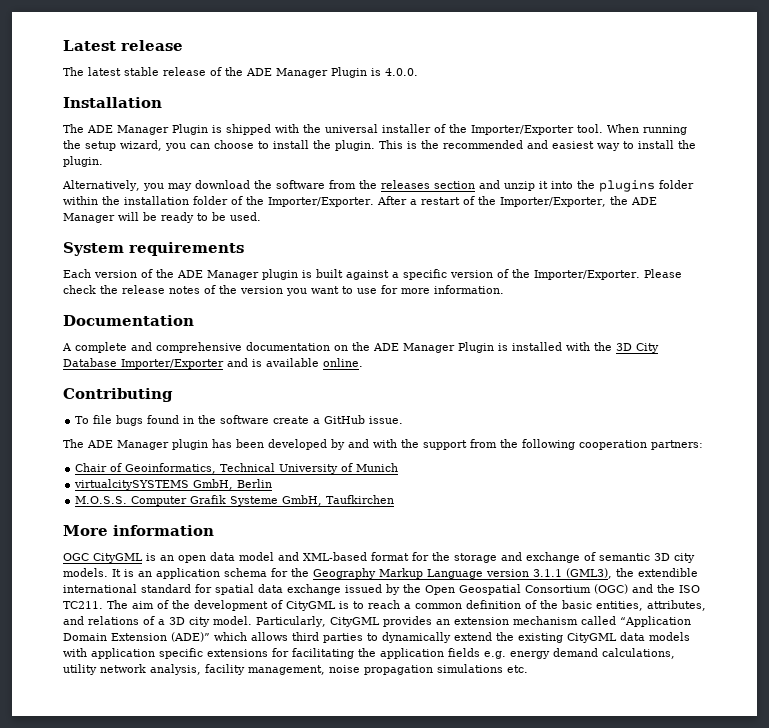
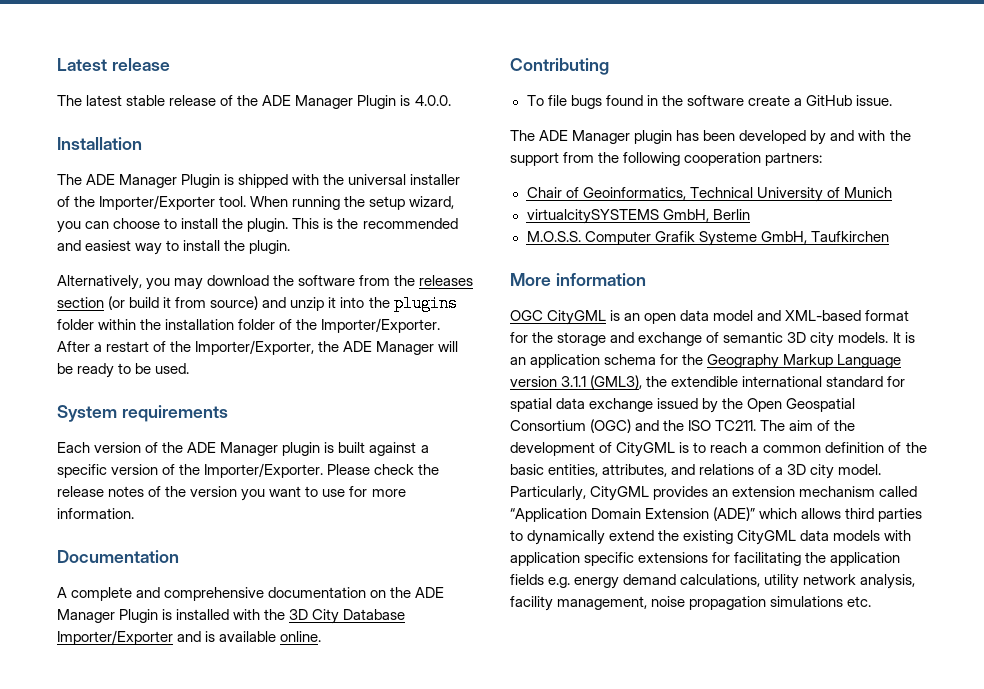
- Alternatively, you may download the software from the releases section and unzip it into the plugins folder within the installation folder of the Importer/Exporter.
+ Alternatively, you may download the software from the releases section (or build it from source) and unzip it into the plugins folder within the installation folder of the Importer/Exporter.

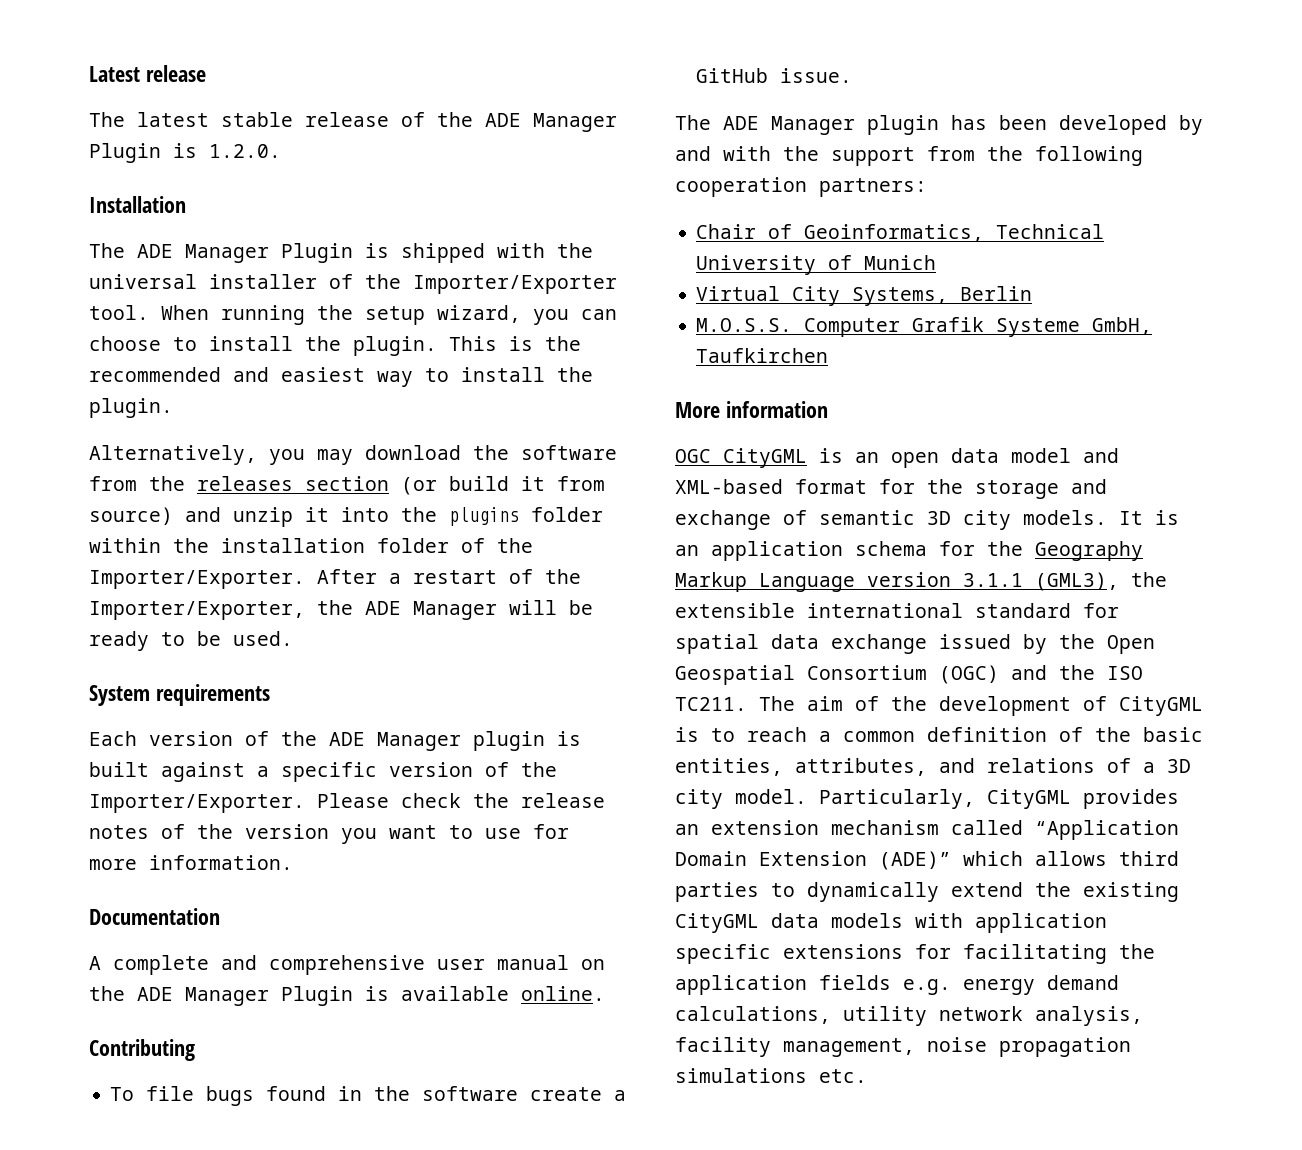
- The latest stable release of the ADE Manager Plugin is 4.0.0.
+ The latest stable release of the ADE Manager Plugin is 1.2.0.
- A complete and comprehensive documentation on the ADE Manager Plugin is installed with the 3D City Database Importer/Exporter and is available online.
+ A complete and comprehensive user manual on the ADE Manager Plugin is available online.
- virtualcitySYSTEMS GmbH, Berlin
+ Virtual City Systems, Berlin
- It is an application schema for the Geography Markup Language version 3.1.1 (GML3), the extendible international standard for spatial data exchange issued by the Open Geospatial Consortium (OGC) and the ISO TC211.
+ It is an application schema for the Geography Markup Language version 3.1.1 (GML3), the extensible international standard for spatial data exchange issued by the Open Geospatial Consortium (OGC) and the ISO TC211.

